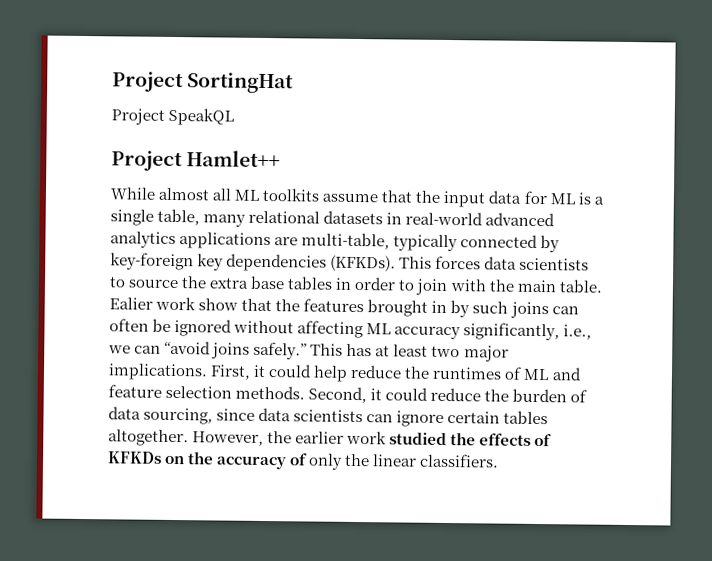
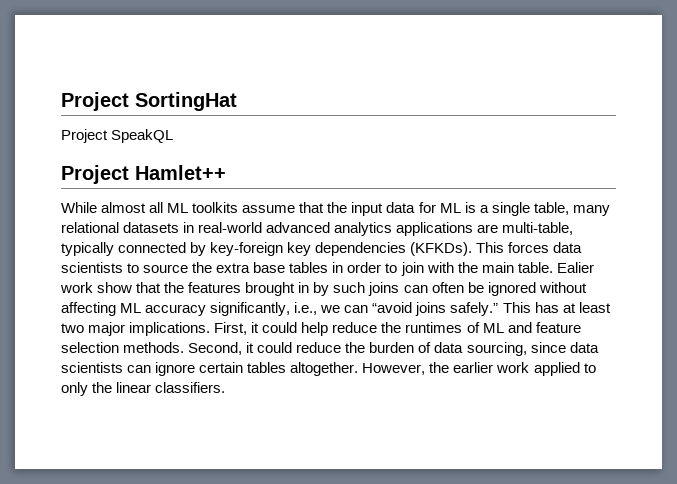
- However, the earlier work studied the effects of KFKDs on the accuracy of only the linear classifiers.
+ However, the earlier work applied to only the linear classifiers.

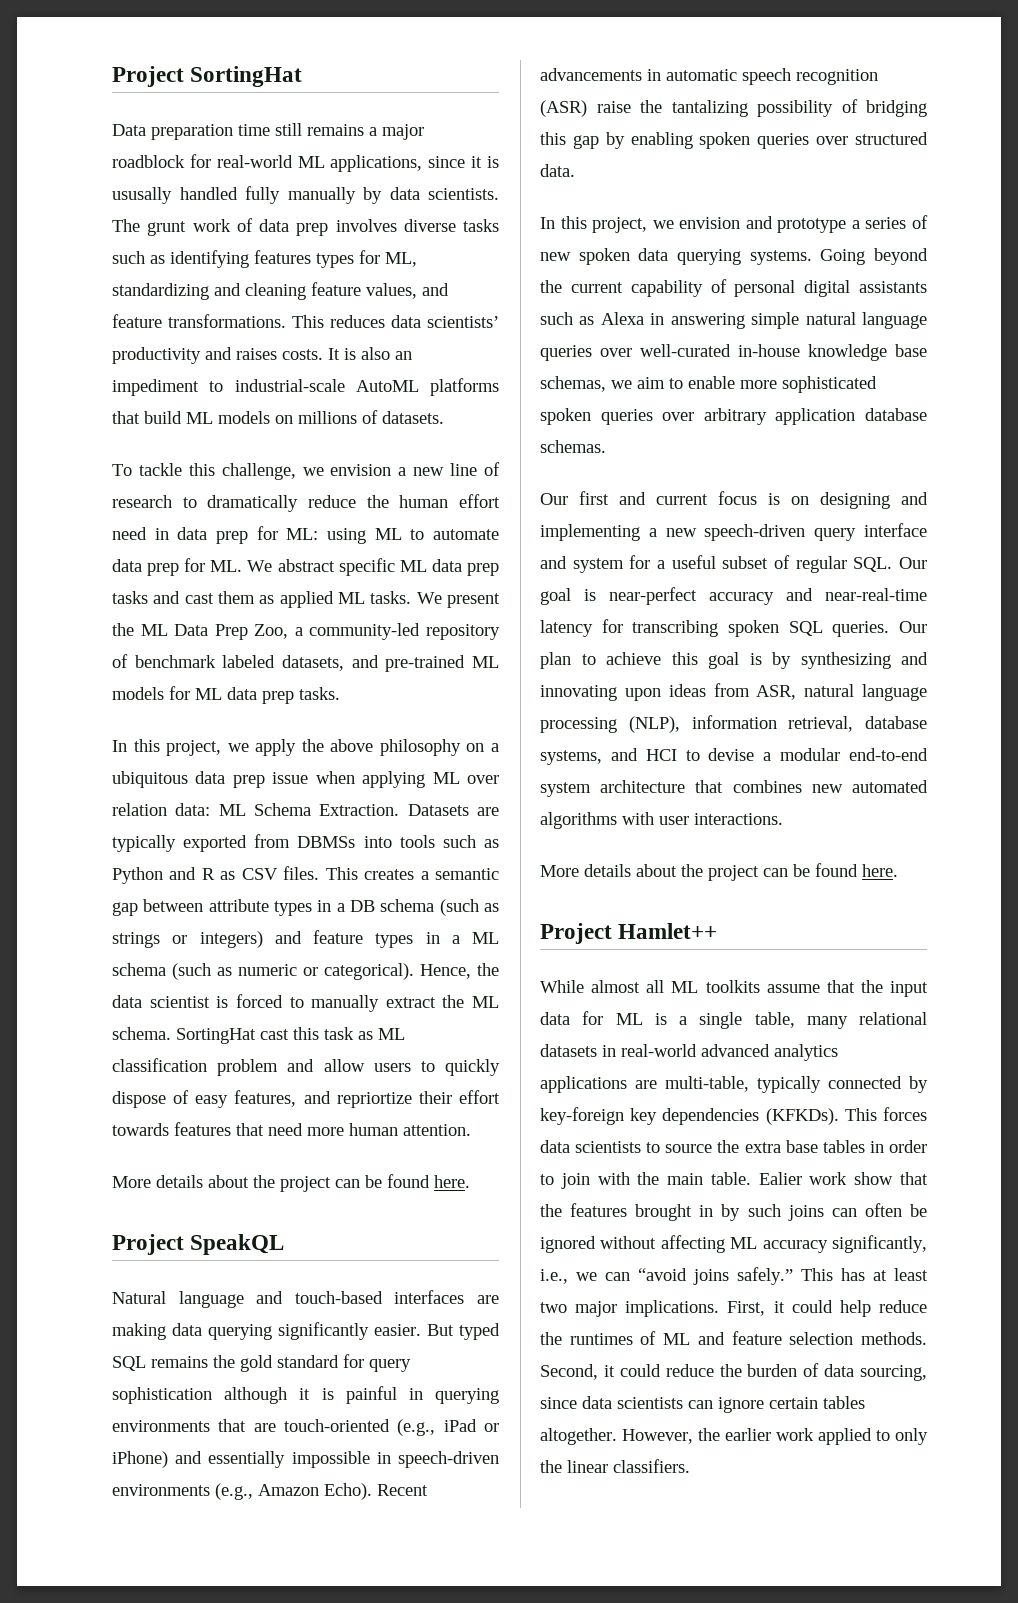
+ Data preparation time still remains a major roadblock for real-world ML applications, since it is ususally handled fully manually by data scientists. The grunt work of data prep involves diverse tasks such as identifying features types for ML, standardizing and cleaning feature values, and feature transformations. This reduces data scientists’ productivity and raises costs. It is also an impediment to industrial-scale AutoML platforms that build ML models on millions of datasets.
+ To tackle this challenge, we envision a new line of research to dramatically reduce the human effort need in data prep for ML: using ML to automate data prep for ML. We abstract specific ML data prep tasks and cast them as applied ML tasks. We present the ML Data Prep Zoo, a community-led repository of benchmark labeled datasets, and pre-trained ML models for ML data prep tasks.
+ In this project, we apply the above philosophy on a ubiquitous data prep issue when applying ML over relation data: ML Schema Extraction. Datasets are typically exported from DBMSs into tools such as Python and R as CSV files. This creates a semantic gap between attribute types in a DB schema (such as strings or integers) and feature types in a ML schema (such as numeric or categorical). Hence, the data scientist is forced to manually extract the ML schema. SortingHat cast this task as ML classification problem and allow users to quickly dispose of easy features, and repriortize their effort towards features that need more human attention.
+ More details about the project can be found here.
  Project SpeakQL
+ Natural language and touch-based interfaces are making data querying significantly easier. But typed SQL remains the gold standard for query sophistication although it is painful in querying environments that are touch-oriented (e.g., iPad or iPhone) and essentially impossible in speech-driven environments (e.g., Amazon Echo). Recent advancements in automatic speech recognition (ASR) raise the tantalizing possibility of bridging this gap by enabling spoken queries over structured data.
+ In this project, we envision and prototype a series of new spoken data querying systems. Going beyond the current capability of personal digital assistants such as Alexa in answering simple natural language queries over well-curated in-house knowledge base schemas, we aim to enable more sophisticated spoken queries over arbitrary application database schemas.
+ Our first and current focus is on designing and implementing a new speech-driven query interface and system for a useful subset of regular SQL. Our goal is near-perfect accuracy and near-real-time latency for transcribing spoken SQL queries. Our plan to achieve this goal is by synthesizing and innovating upon ideas from ASR, natural language processing (NLP), information retrieval, database systems, and HCI to devise a modular end-to-end system architecture that combines new automated algorithms with user interactions.
+ More details about the project can be found here.

